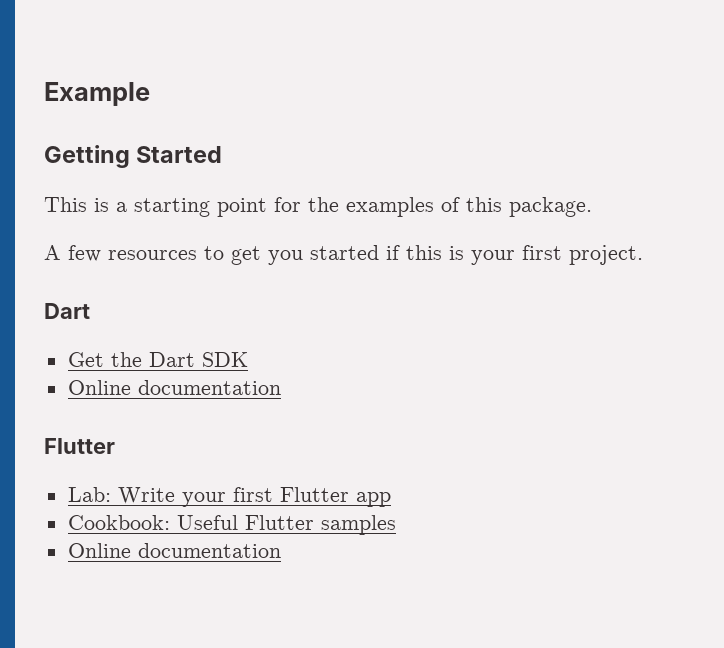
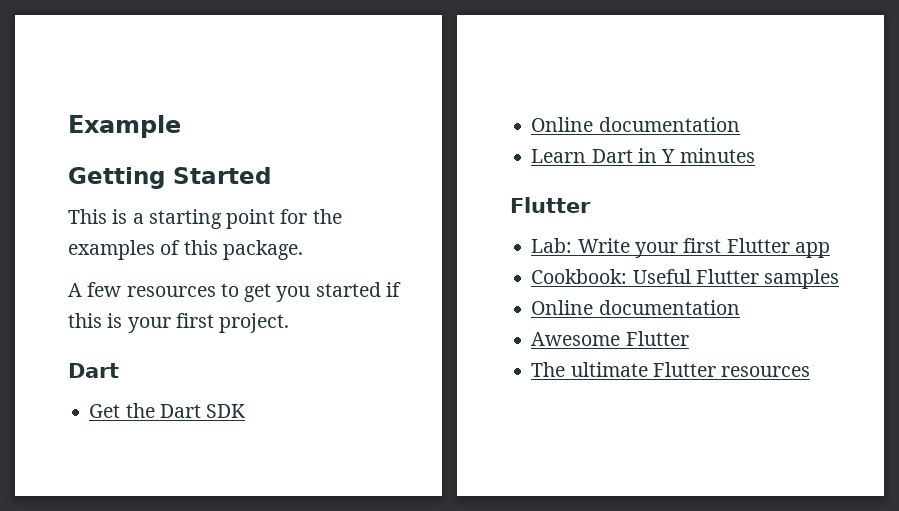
+ Learn Dart in Y minutes
+ Awesome Flutter
+ The ultimate Flutter resources

